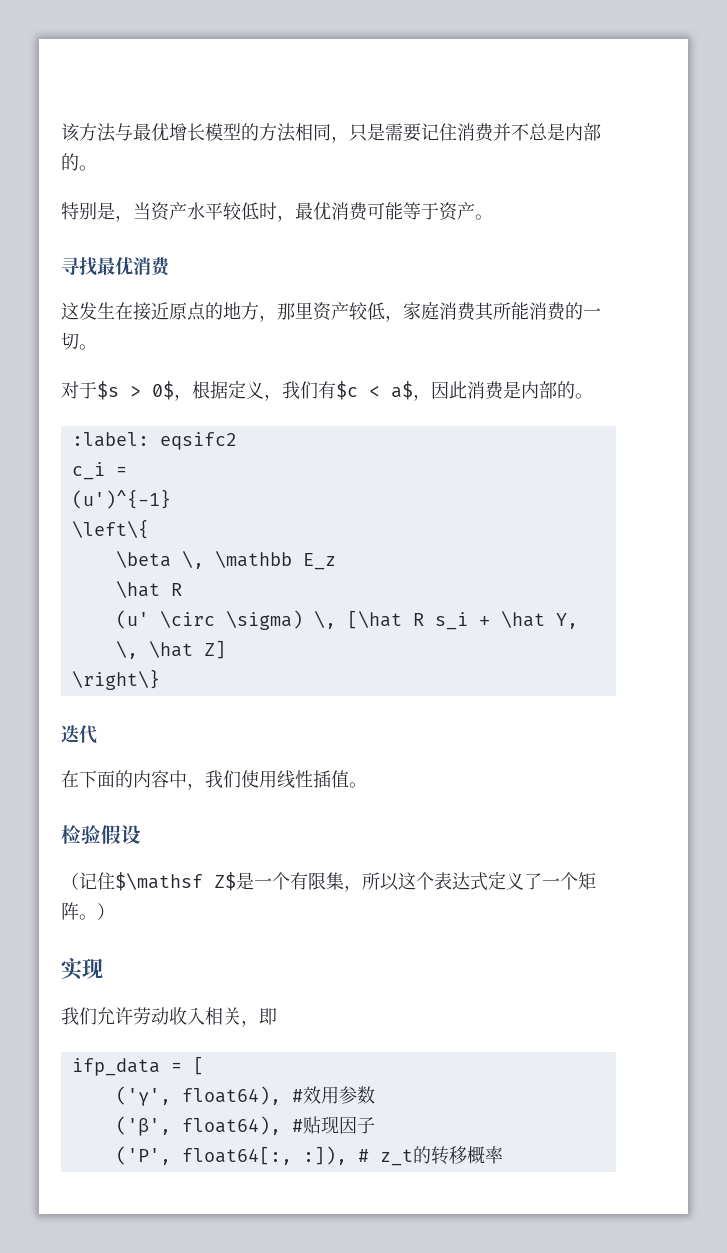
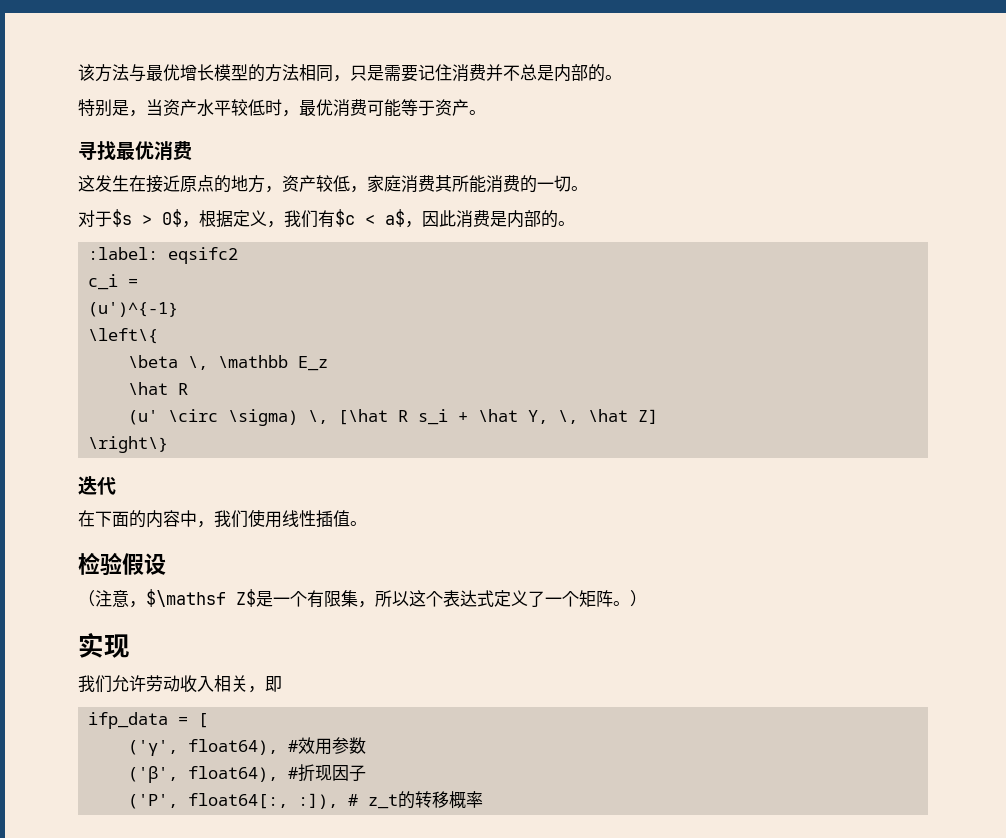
- 这发生在接近原点的地方，那里资产较低，家庭消费其所能消费的一切。
+ 这发生在接近原点的地方，资产较低，家庭消费其所能消费的一切。
- （记住$\mathsf Z$是一个有限集，所以这个表达式定义了一个矩阵。）
+ （注意，$\mathsf Z$是一个有限集，所以这个表达式定义了一个矩阵。）
- ('β', float64), #贴现因子
+ ('β', float64), #折现因子

